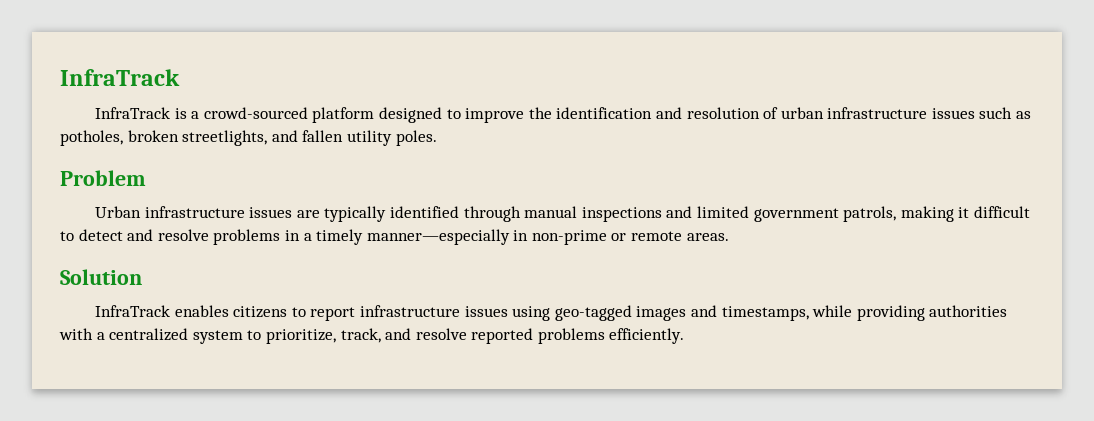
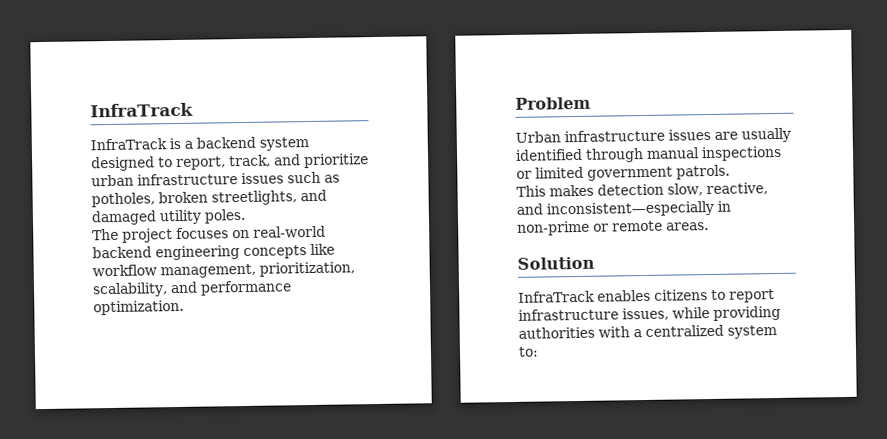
- InfraTrack is a crowd-sourced platform designed to improve the identification and resolution of urban infrastructure issues such as potholes, broken streetlights, and fallen utility poles.
+ InfraTrack is a backend system designed to report, track, and prioritize urban infrastructure issues such as potholes, broken streetlights, and damaged utility poles.
+ The project focuses on real-world backend engineering concepts like workflow management, prioritization, scalability, and performance optimization.
- Urban infrastructure issues are typically identified through manual inspections and limited government patrols, making it difficult to detect and resolve problems in a timely manner—especially in non-prime or remote areas.
+ Urban infrastructure issues are usually identified through manual inspections or limited government patrols.
+ This makes detection slow, reactive, and inconsistent—especially in non-prime or remote areas.
- InfraTrack enables citizens to report infrastructure issues using geo-tagged images and timestamps, while providing authorities with a centralized system to prioritize, track, and resolve reported problems efficiently.
+ InfraTrack enables citizens to report infrastructure issues, while providing authorities with a centralized system to:

